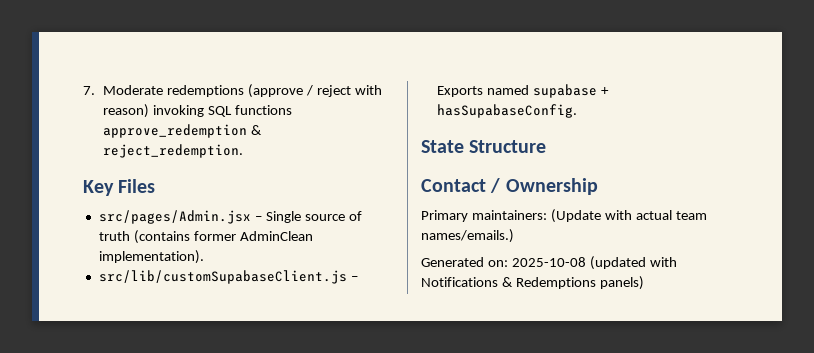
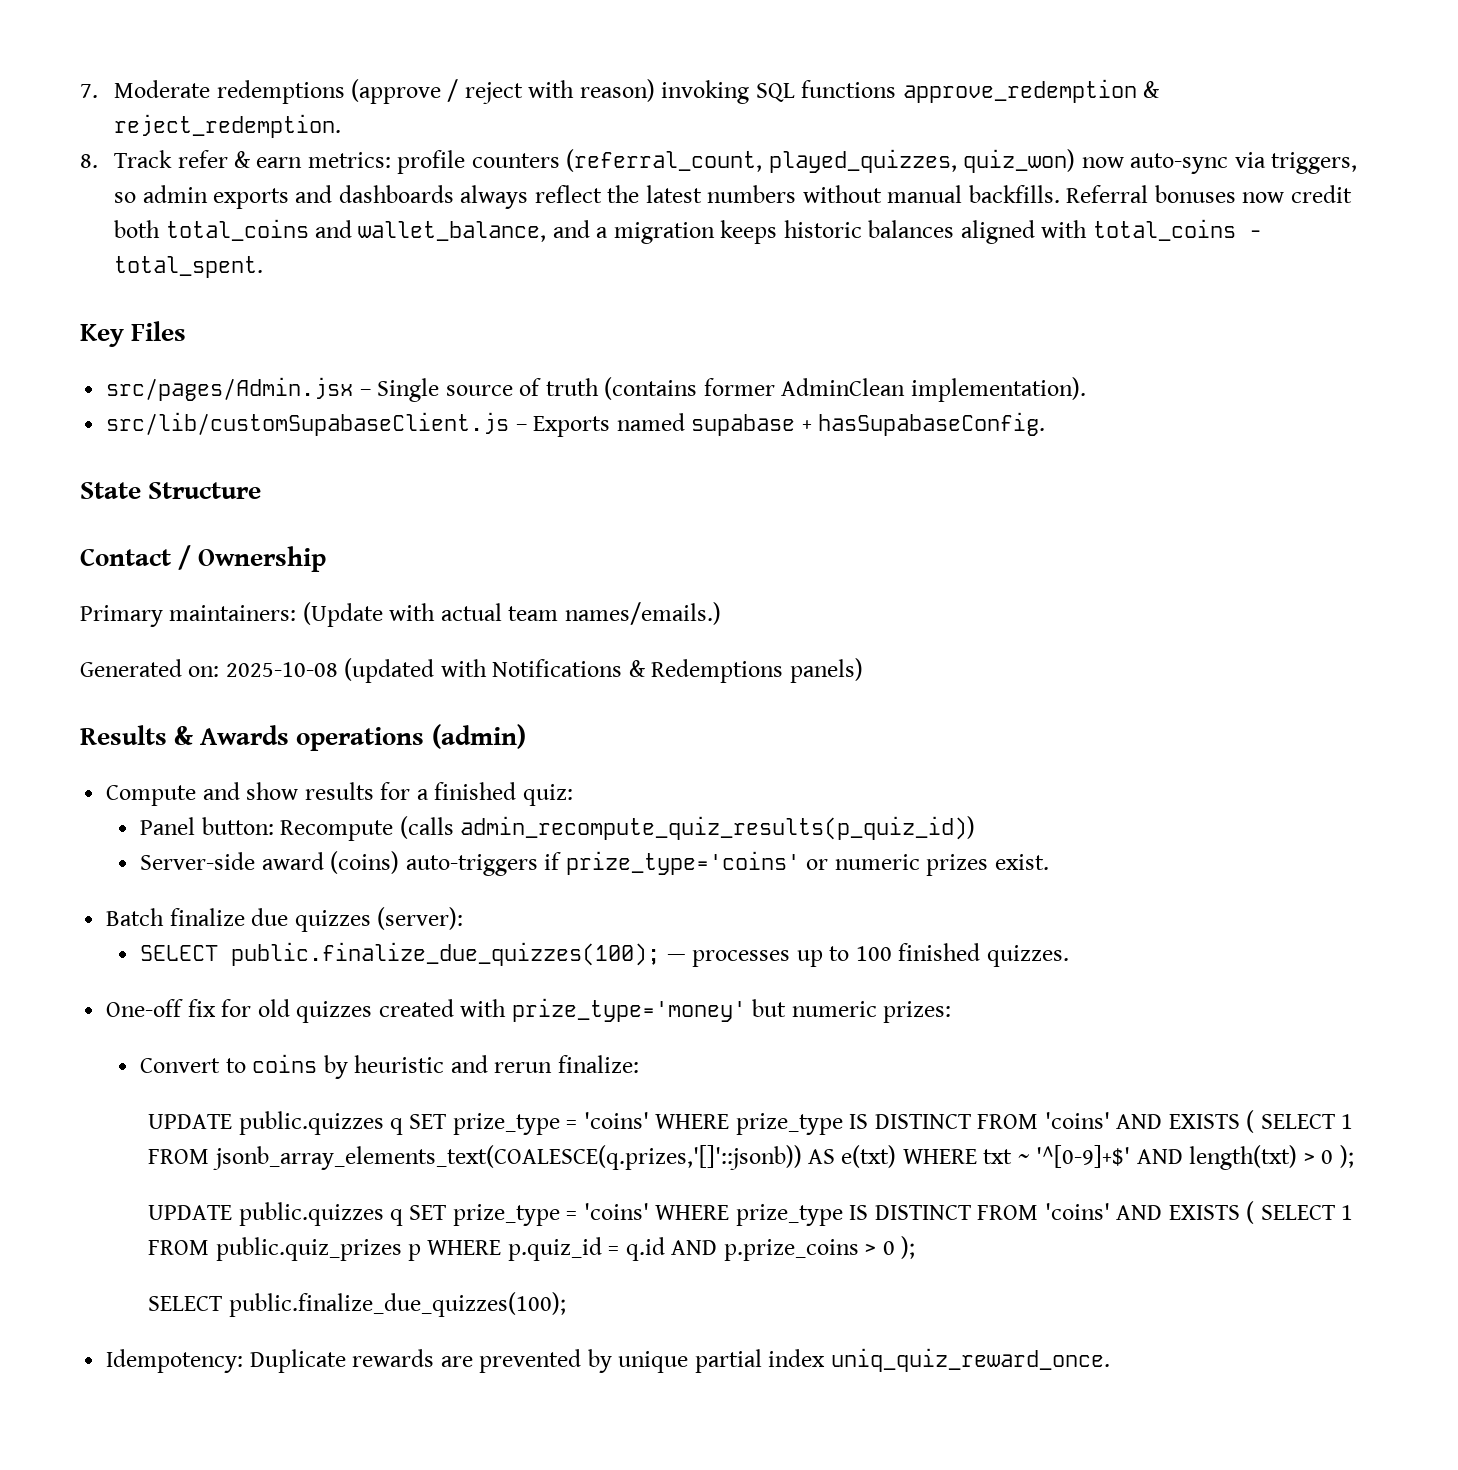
+ 8. Track refer & earn metrics: profile counters (referral_count, played_quizzes, quiz_won) now auto-sync via triggers, so admin exports and dashboards always reflect the latest numbers without manual backfills. Referral bonuses now credit both total_coins and wallet_balance, and a migration keeps historic balances aligned with total_coins - total_spent.
+ Results & Awards operations (admin)
+ Compute and show results for a finished quiz:
+ Panel button: Recompute (calls admin_recompute_quiz_results(p_quiz_id))
+ Server-side award (coins) auto-triggers if prize_type='coins' or numeric prizes exist.
+ Batch finalize due quizzes (server):
+ SELECT public.finalize_due_quizzes(100); — processes up to 100 finished quizzes.
+ One-off fix for old quizzes created with prize_type='money' but numeric prizes:
+ Convert to coins by heuristic and rerun finalize:
+ UPDATE public.quizzes q SET prize_type = 'coins' WHERE prize_type IS DISTINCT FROM 'coins' AND EXISTS ( SELECT 1 FROM jsonb_array_elements_text(COALESCE(q.prizes,'[]'::jsonb)) AS e(txt) WHERE txt ~ '^[0-9]+$' AND length(txt) > 0 );
+ UPDATE public.quizzes q SET prize_type = 'coins' WHERE prize_type IS DISTINCT FROM 'coins' AND EXISTS ( SELECT 1 FROM public.quiz_prizes p WHERE p.quiz_id = q.id AND p.prize_coins > 0 );
+ SELECT public.finalize_due_quizzes(100);
+ Idempotency: Duplicate rewards are prevented by unique partial index uniq_quiz_reward_once.

